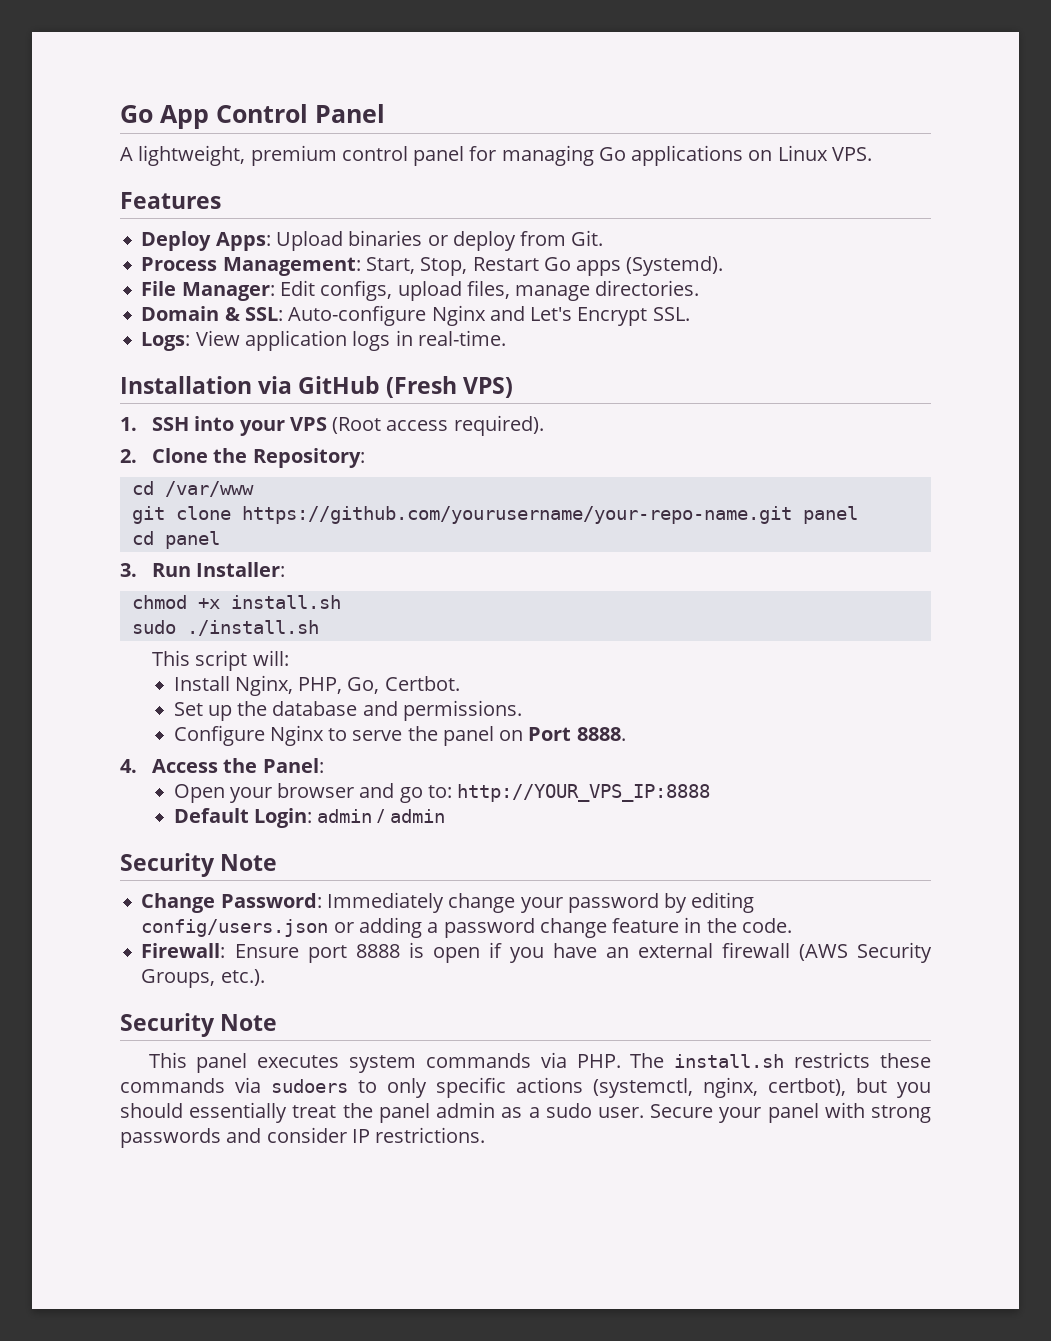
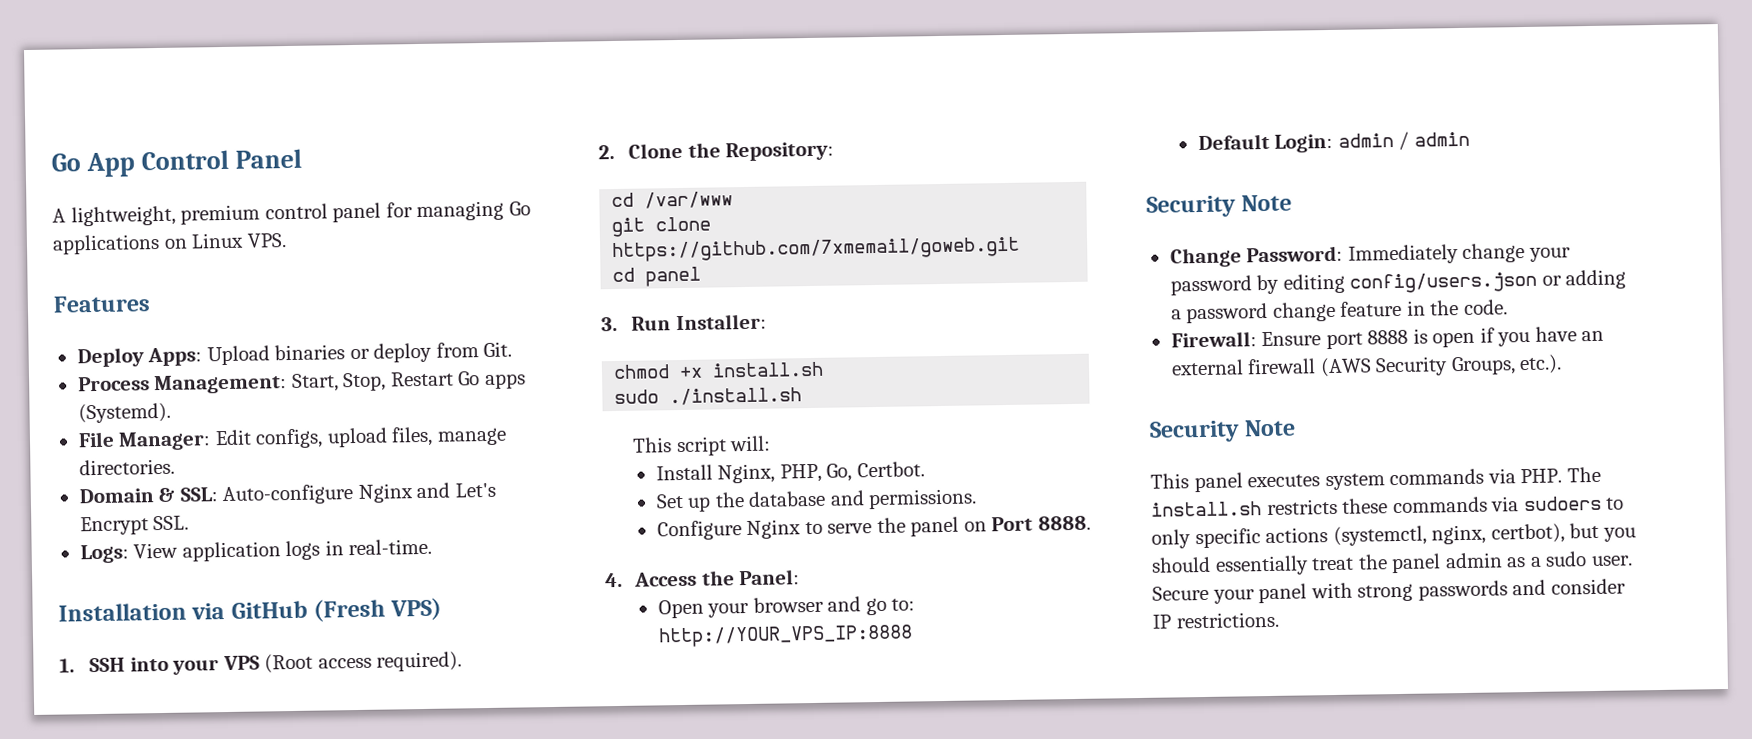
- git clone https://github.com/yourusername/your-repo-name.git panel
+ git clone https://github.com/7xmemail/goweb.git

